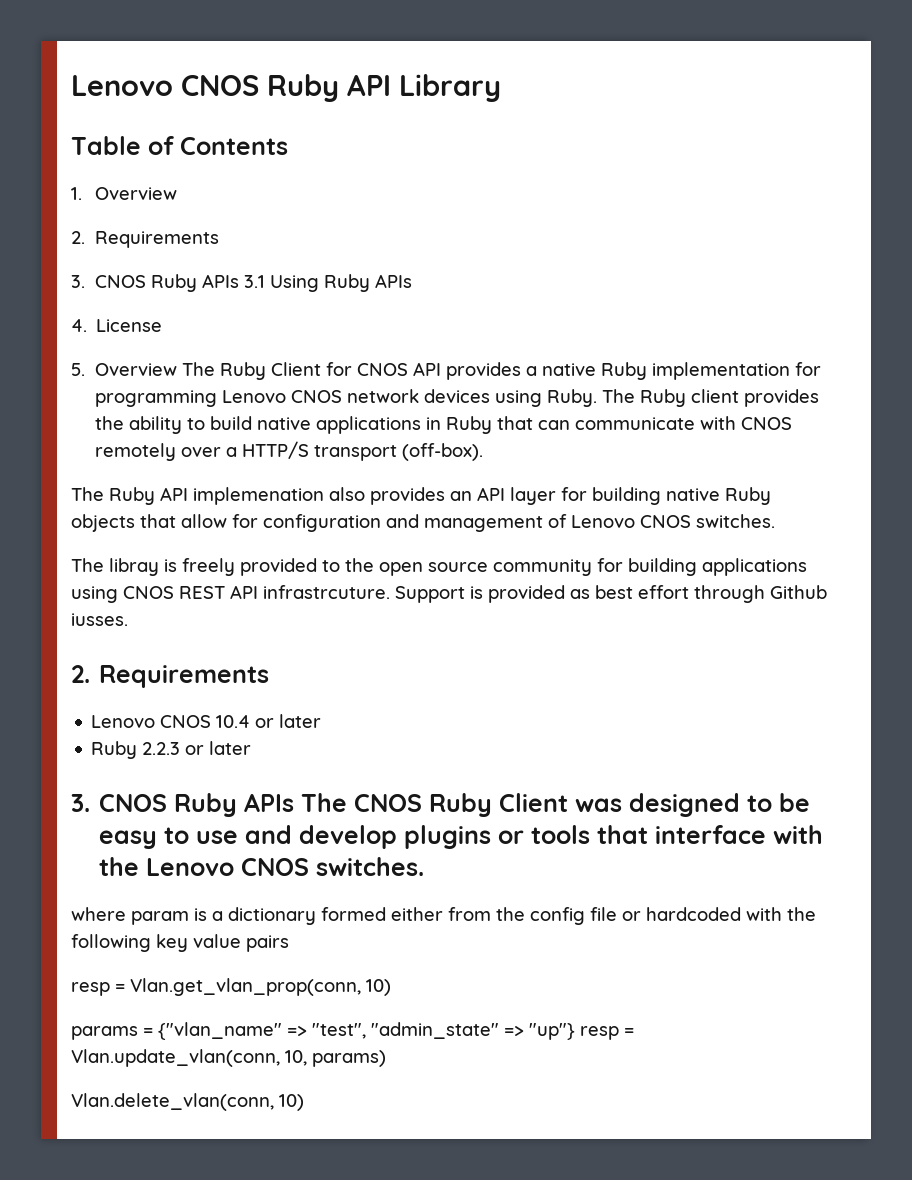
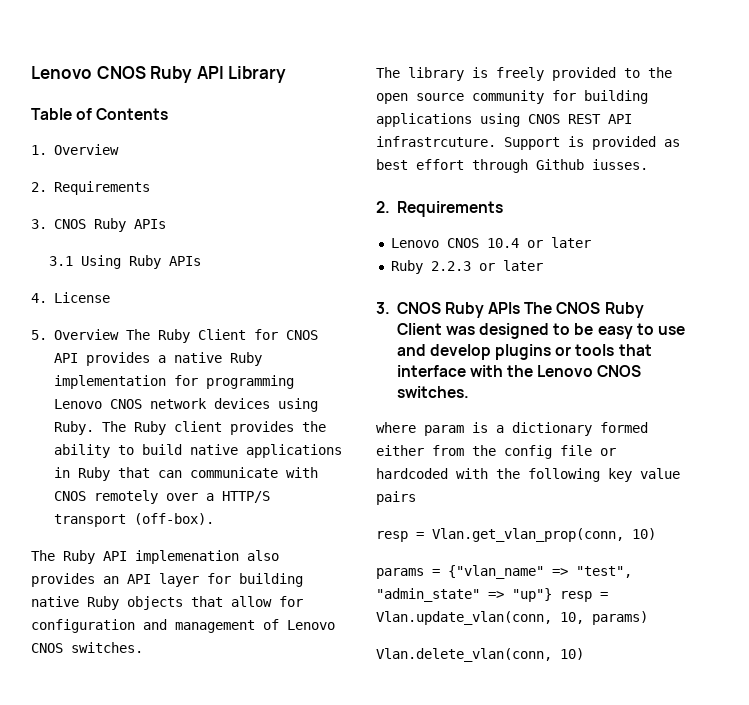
  1. Overview
  2. Requirements
- 3. CNOS Ruby APIs 3.1 Using Ruby APIs
+ 3. CNOS Ruby APIs
+ 3.1 Using Ruby APIs
- The libray is freely provided to the open source community for building applications using CNOS REST API infrastrcuture.
+ The library is freely provided to the open source community for building applications using CNOS REST API infrastrcuture.

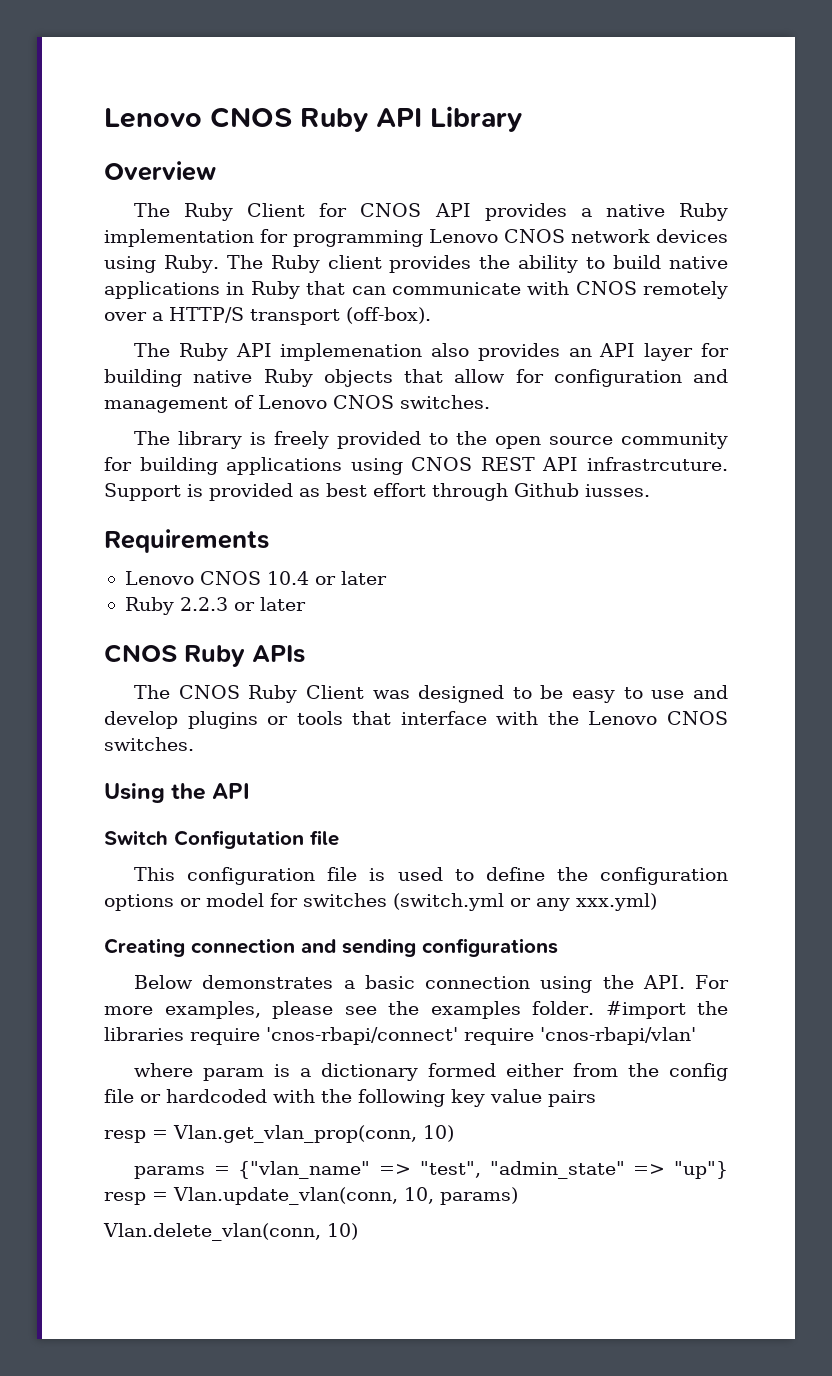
- Table of Contents
- 1. Overview
- 2. Requirements
- 3. CNOS Ruby APIs
- 3.1 Using Ruby APIs
- 4. License
- 5. Overview The Ruby Client for CNOS API provides a native Ruby implementation for programming Lenovo CNOS network devices using Ruby.
+ Overview
+ The Ruby Client for CNOS API provides a native Ruby implementation for programming Lenovo CNOS network devices using Ruby.
  Support is provided as best effort through Github iusses.
- 2. Requirements
+ Requirements
- 3. CNOS Ruby APIs The CNOS Ruby Client was designed to be easy to use and develop plugins or tools that interface with the Lenovo CNOS switches.
+ CNOS Ruby APIs
+ The CNOS Ruby Client was designed to be easy to use and develop plugins or tools that interface with the Lenovo CNOS switches.
+ Using the API
+ Switch Configutation file
+ This configuration file is used to define the configuration options or model for switches (switch.yml or any xxx.yml)
+ Creating connection and sending configurations
+ Below demonstrates a basic connection using the API. For more examples, please see the examples folder. #import the libraries require 'cnos-rbapi/connect' require 'cnos-rbapi/vlan'

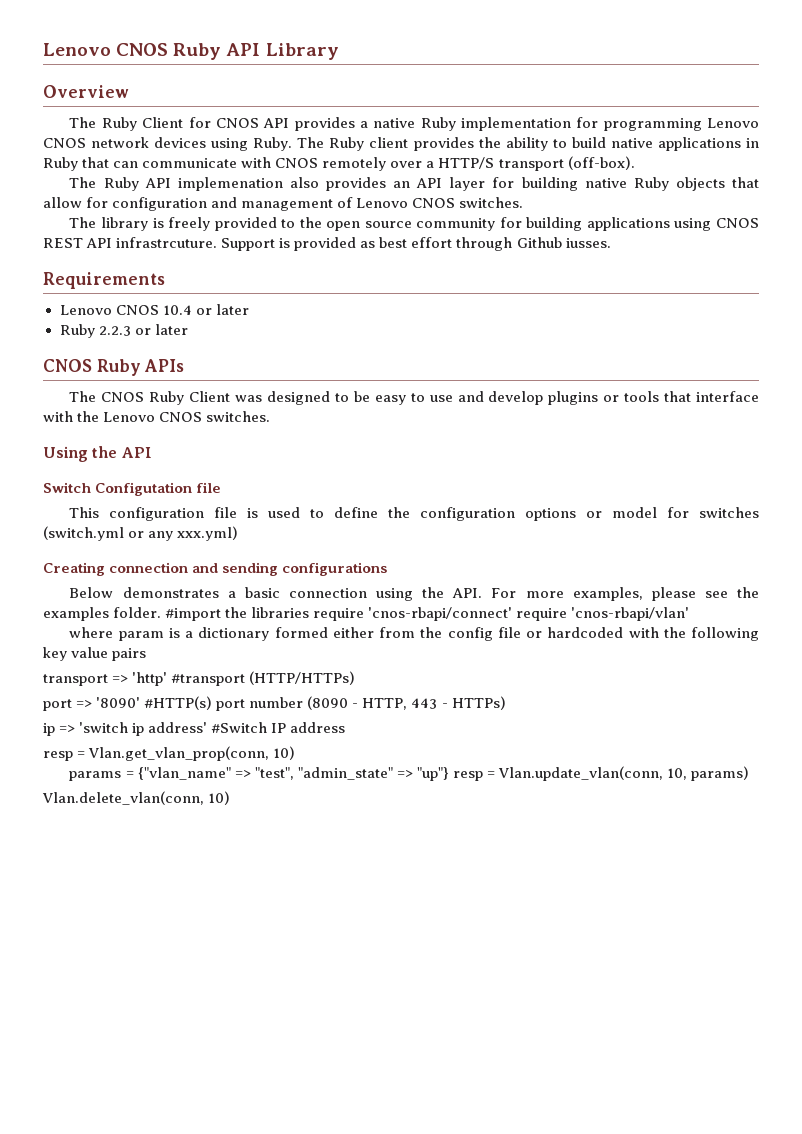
+ transport => 'http' #transport (HTTP/HTTPs)
+ port => '8090' #HTTP(s) port number (8090 - HTTP, 443 - HTTPs)
+ ip => 'switch ip address' #Switch IP address

